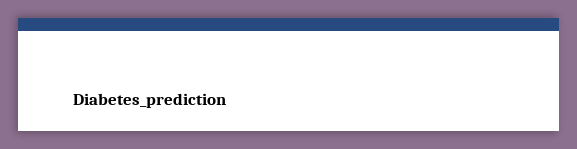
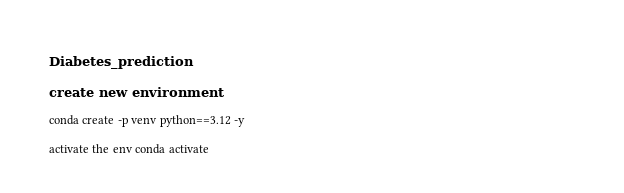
+ create new environment
+ conda create -p venv python==3.12 -y
+ activate the env conda activate

